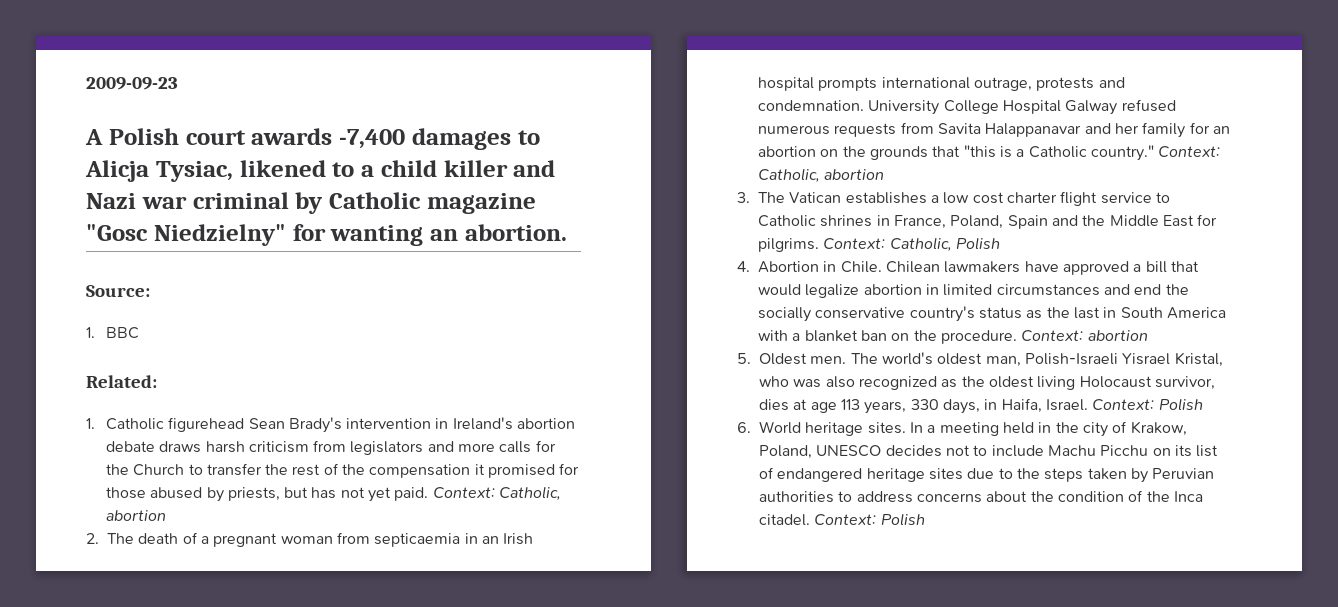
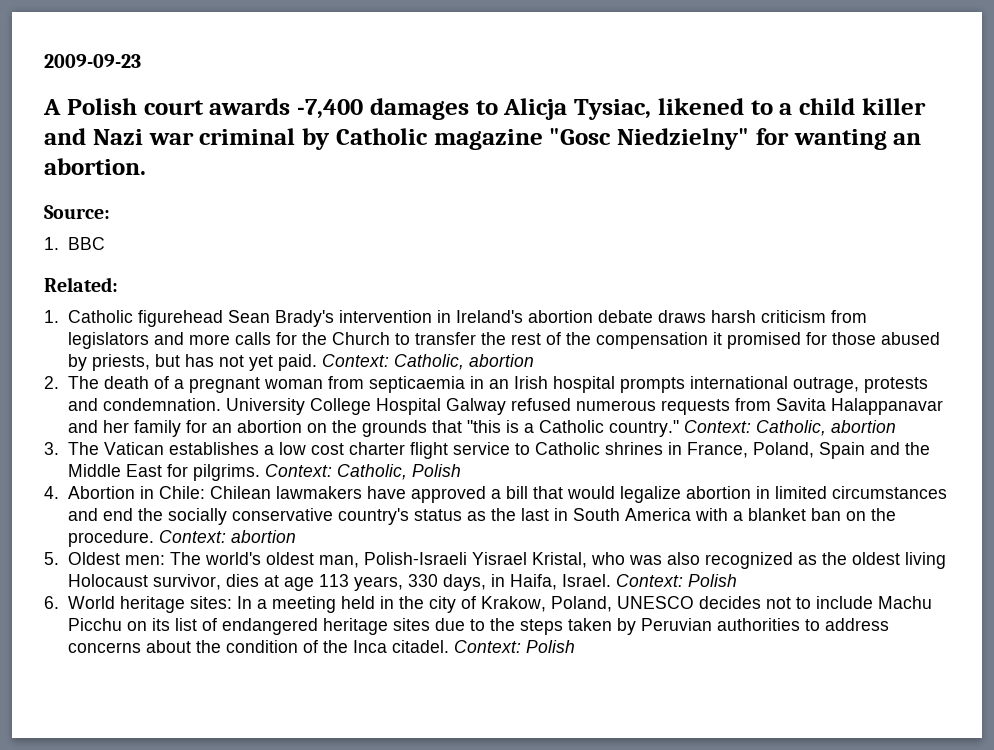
- 4. Abortion in Chile. Chilean lawmakers have approved a bill that would legalize abortion in limited circumstances and end the socially conservative country's status as the last in South America with a blanket ban on the procedure.
+ 4. Abortion in Chile: Chilean lawmakers have approved a bill that would legalize abortion in limited circumstances and end the socially conservative country's status as the last in South America with a blanket ban on the procedure.
- 5. Oldest men. The world's oldest man, Polish-Israeli Yisrael Kristal, who was also recognized as the oldest living Holocaust survivor, dies at age 113 years, 330 days, in Haifa, Israel.
+ 5. Oldest men: The world's oldest man, Polish-Israeli Yisrael Kristal, who was also recognized as the oldest living Holocaust survivor, dies at age 113 years, 330 days, in Haifa, Israel.
- 6. World heritage sites. In a meeting held in the city of Krakow, Poland, UNESCO decides not to include Machu Picchu on its list of endangered heritage sites due to the steps taken by Peruvian authorities to address concerns about the condition of the Inca citadel.
+ 6. World heritage sites: In a meeting held in the city of Krakow, Poland, UNESCO decides not to include Machu Picchu on its list of endangered heritage sites due to the steps taken by Peruvian authorities to address concerns about the condition of the Inca citadel.

